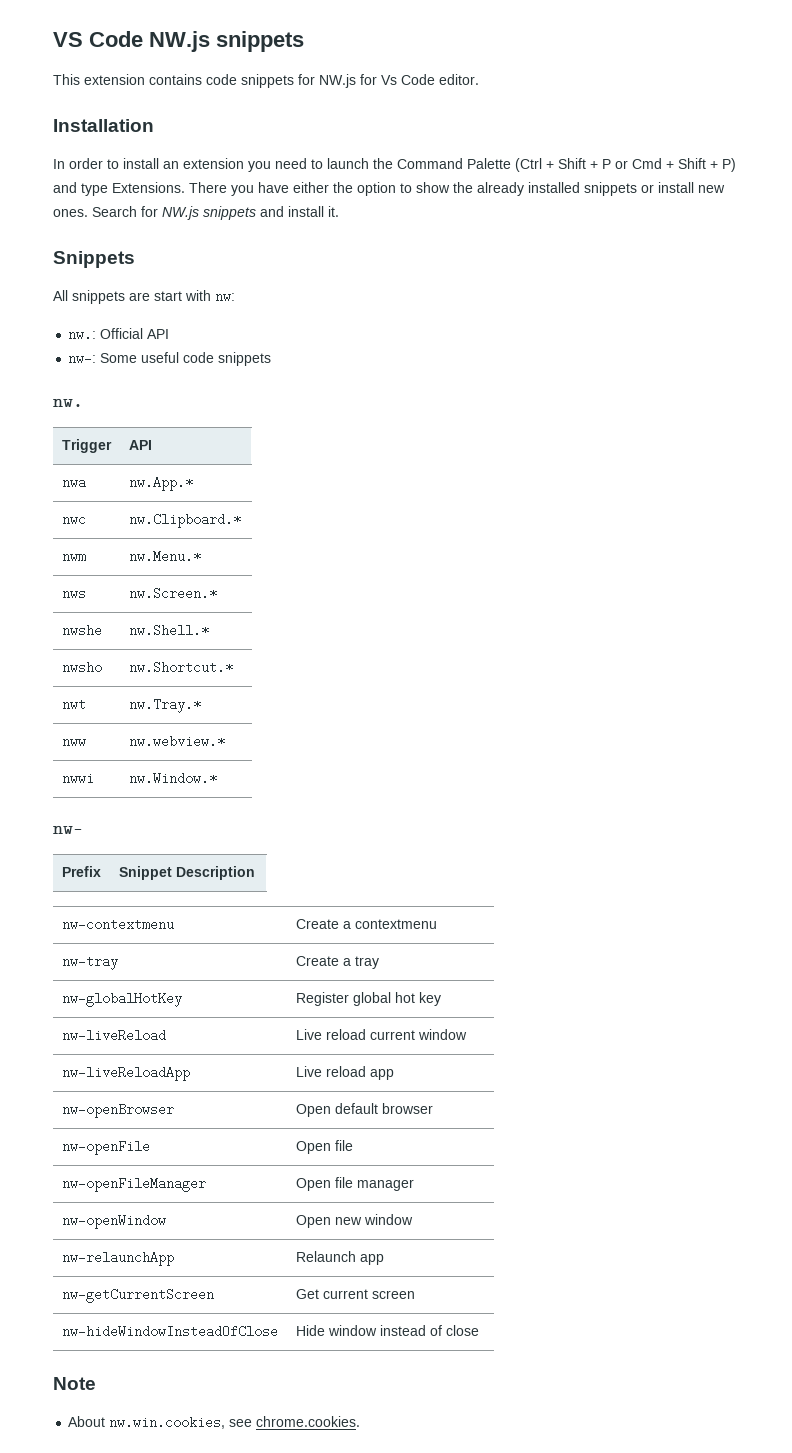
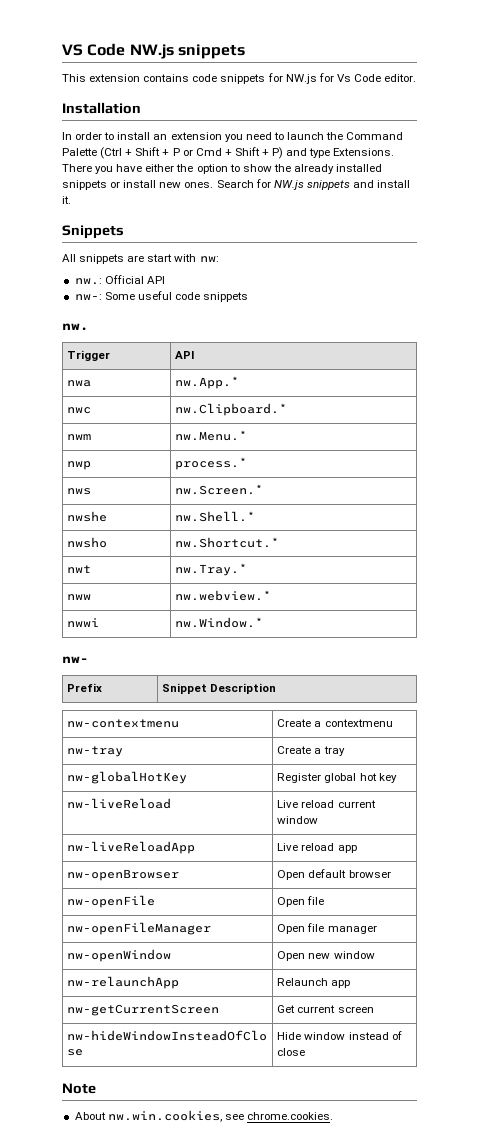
+ nwp | process.*

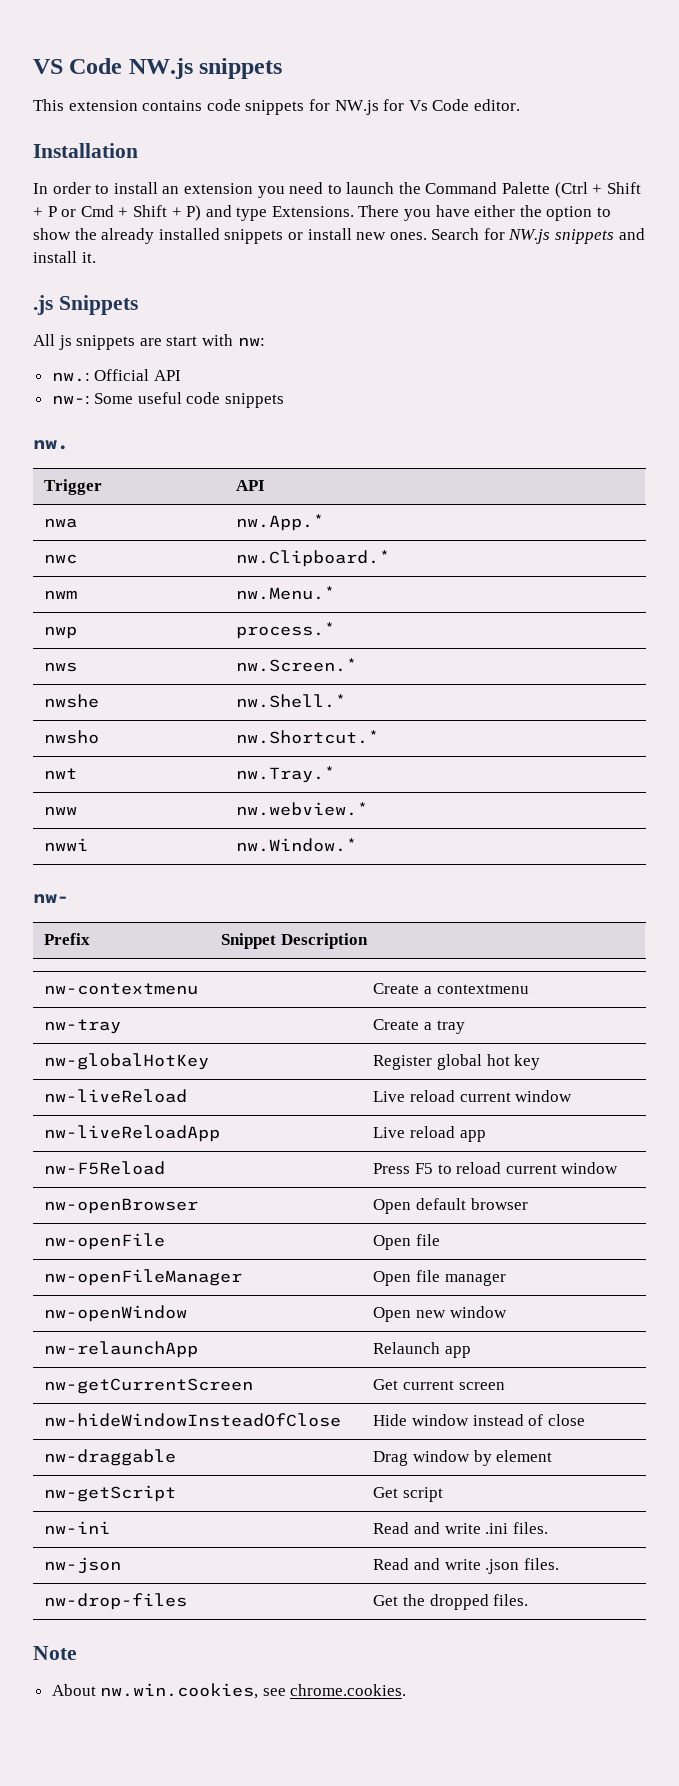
- Snippets
+ .js Snippets
- All snippets are start with nw:
+ All js snippets are start with nw:
+ nw-F5Reload | Press F5 to reload current window
+ nw-draggable | Drag window by element
+ nw-getScript | Get script
+ nw-ini | Read and write .ini files.
+ nw-json | Read and write .json files.
+ nw-drop-files | Get the dropped files.

